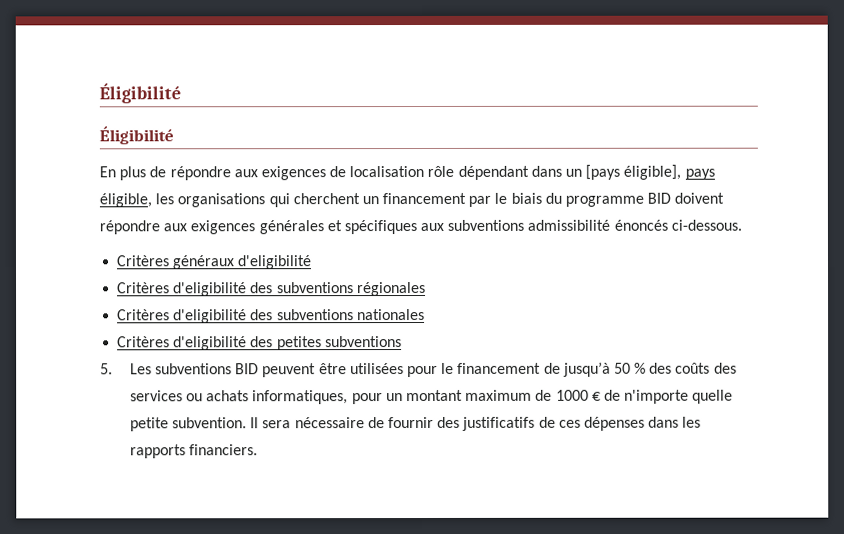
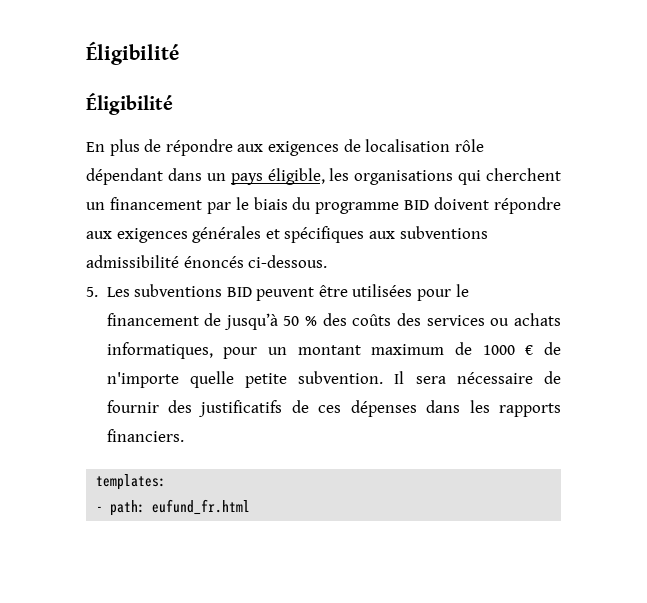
- En plus de répondre aux exigences de localisation rôle dépendant dans un [pays éligible], pays éligible, les organisations qui cherchent un financement par le biais du programme BID doivent répondre aux exigences générales et spécifiques aux subventions admissibilité énoncés ci-dessous.
+ En plus de répondre aux exigences de localisation rôle dépendant dans un pays éligible, les organisations qui cherchent un financement par le biais du programme BID doivent répondre aux exigences générales et spécifiques aux subventions admissibilité énoncés ci-dessous.
- Critères généraux d'eligibilité
- Critères d'eligibilité des subventions régionales
- Critères d'eligibilité des subventions nationales
- Critères d'eligibilité des petites subventions
+ templates:
+ - path: eufund_fr.html

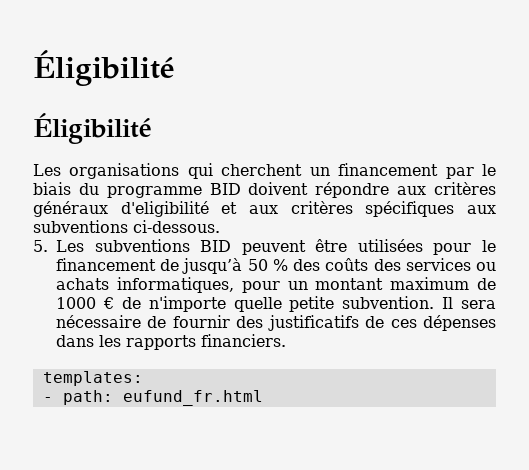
- En plus de répondre aux exigences de localisation rôle dépendant dans un pays éligible, les organisations qui cherchent un financement par le biais du programme BID doivent répondre aux exigences générales et spécifiques aux subventions admissibilité énoncés ci-dessous.
+ Les organisations qui cherchent un financement par le biais du programme BID doivent répondre aux critères généraux d'eligibilité et aux critères spécifiques aux subventions ci-dessous.

